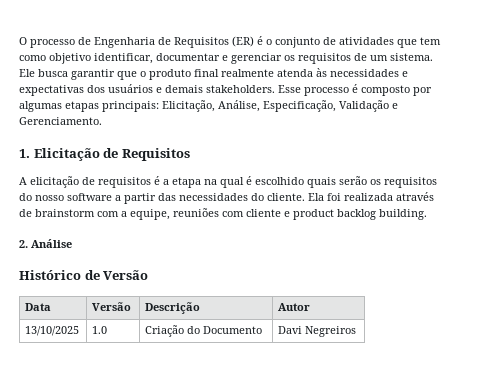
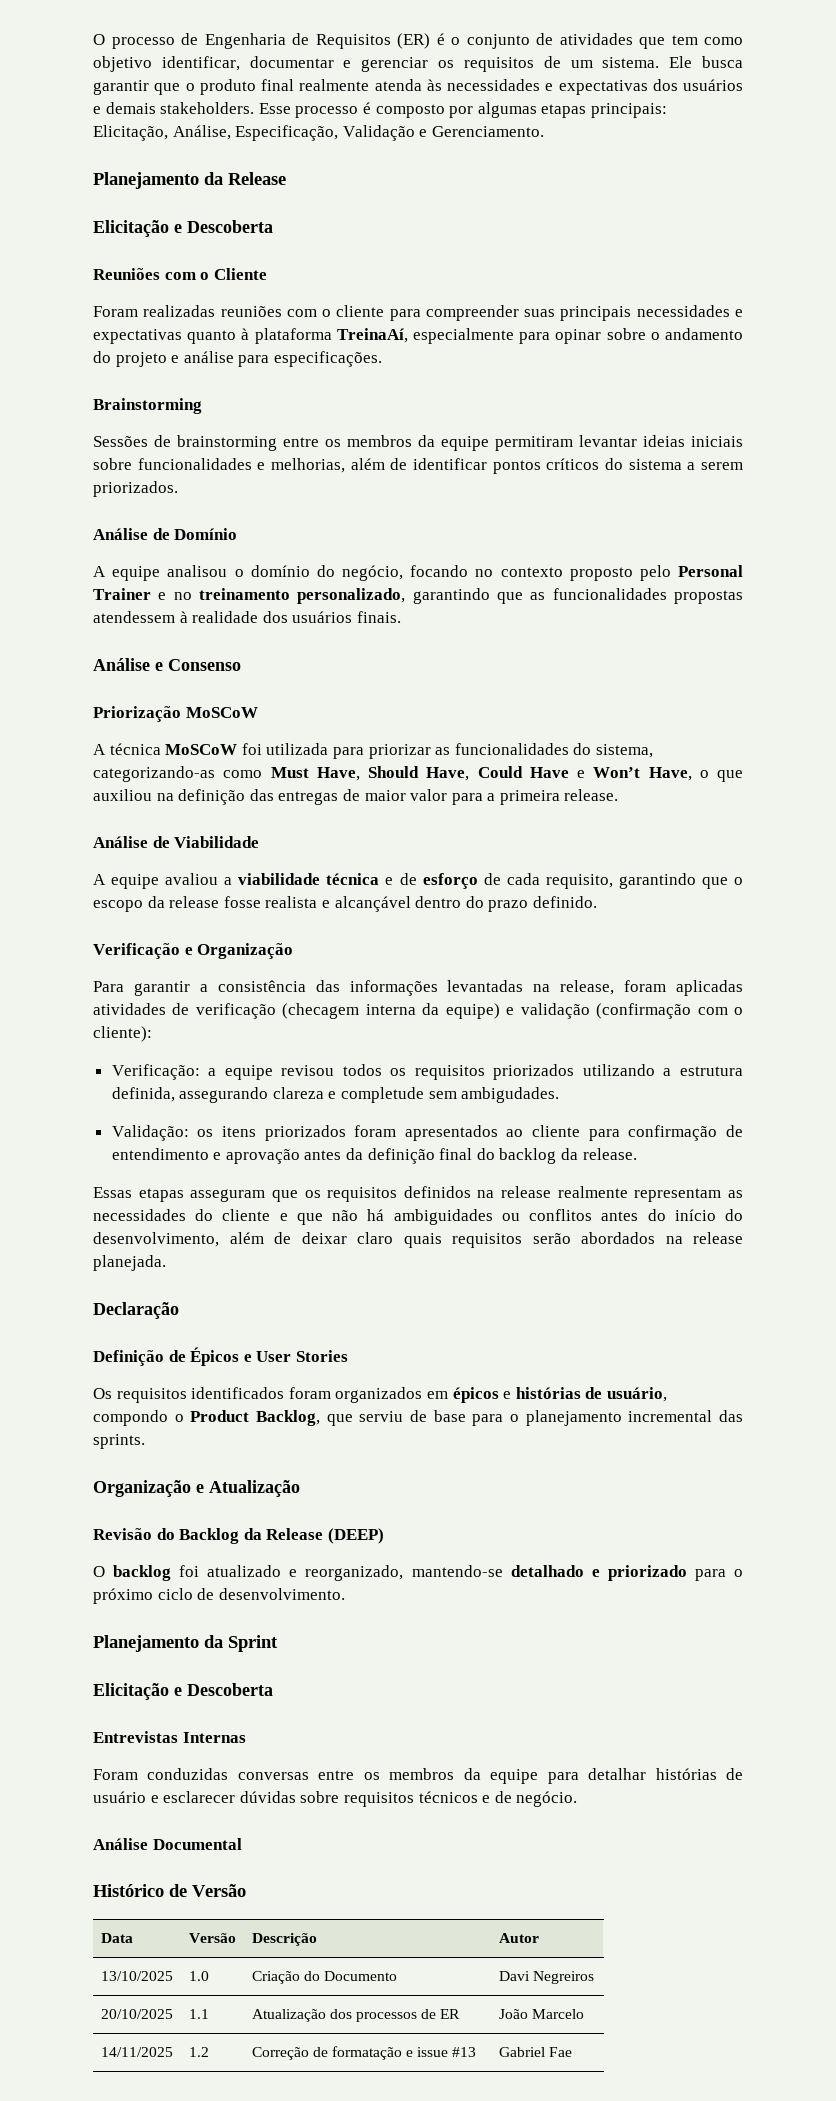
- 1. Elicitação de Requisitos
- A elicitação de requisitos é a etapa na qual é escolhido quais serão os requisitos do nosso software a partir das necessidades do cliente. Ela foi realizada através de brainstorm com a equipe, reuniões com cliente e product backlog building.
- 2. Análise
+ Planejamento da Release
+ Elicitação e Descoberta
+ Reuniões com o Cliente
+ Foram realizadas reuniões com o cliente para compreender suas principais necessidades e expectativas quanto à plataforma TreinaAí, especialmente para opinar sobre o andamento do projeto e análise para especificações.
+ Brainstorming
+ Sessões de brainstorming entre os membros da equipe permitiram levantar ideias iniciais sobre funcionalidades e melhorias, além de identificar pontos críticos do sistema a serem priorizados.
+ Análise de Domínio
+ A equipe analisou o domínio do negócio, focando no contexto proposto pelo Personal Trainer e no treinamento personalizado, garantindo que as funcionalidades propostas atendessem à realidade dos usuários finais.
+ Análise e Consenso
+ Priorização MoSCoW
+ A técnica MoSCoW foi utilizada para priorizar as funcionalidades do sistema, categorizando-as como Must Have, Should Have, Could Have e Won’t Have, o que auxiliou na definição das entregas de maior valor para a primeira release.
+ Análise de Viabilidade
+ A equipe avaliou a viabilidade técnica e de esforço de cada requisito, garantindo que o escopo da release fosse realista e alcançável dentro do prazo definido.
+ Verificação e Organização
+ Para garantir a consistência das informações levantadas na release, foram aplicadas atividades de verificação (checagem interna da equipe) e validação (confirmação com o cliente):
+ Verificação: a equipe revisou todos os requisitos priorizados utilizando a estrutura definida, assegurando clareza e completude sem ambigudades.
+ Validação: os itens priorizados foram apresentados ao cliente para confirmação de entendimento e aprovação antes da definição final do backlog da release.
+ Essas etapas asseguram que os requisitos definidos na release realmente representam as necessidades do cliente e que não há ambiguidades ou conflitos antes do início do desenvolvimento, além de deixar claro quais requisitos serão abordados na release planejada.
+ Declaração
+ Definição de Épicos e User Stories
+ Os requisitos identificados foram organizados em épicos e histórias de usuário, compondo o Product Backlog, que serviu de base para o planejamento incremental das sprints.
+ Organização e Atualização
+ Revisão do Backlog da Release (DEEP)
+ O backlog foi atualizado e reorganizado, mantendo-se detalhado e priorizado para o próximo ciclo de desenvolvimento.
+ Planejamento da Sprint
+ Elicitação e Descoberta
+ Entrevistas Internas
+ Foram conduzidas conversas entre os membros da equipe para detalhar histórias de usuário e esclarecer dúvidas sobre requisitos técnicos e de negócio.
+ Análise Documental
+ 20/10/2025 | 1.1 | Atualização dos processos de ER | João Marcelo
+ 14/11/2025 | 1.2 | Correção de formatação e issue #13 | Gabriel Fae

